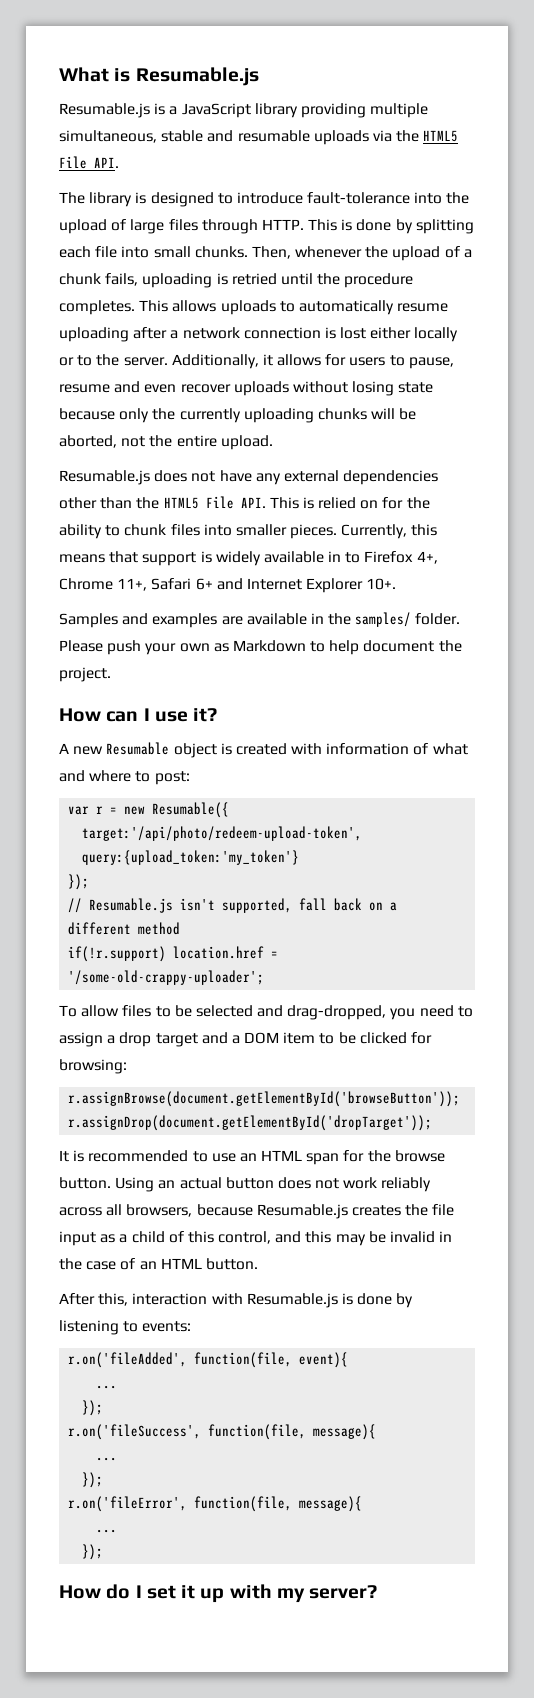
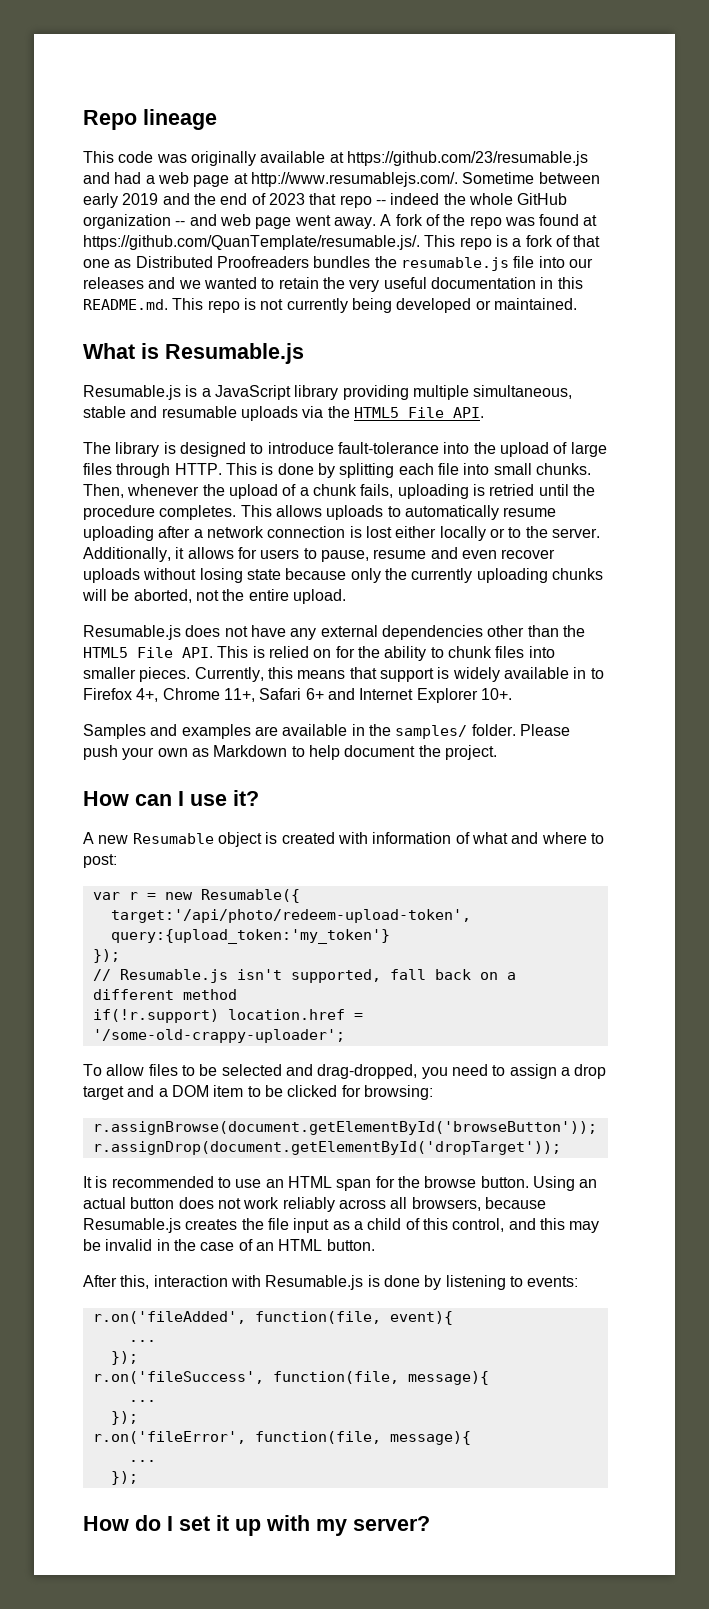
+ Repo lineage
+ This code was originally available at https://github.com/23/resumable.js and had a web page at http://www.resumablejs.com/. Sometime between early 2019 and the end of 2023 that repo -- indeed the whole GitHub organization -- and web page went away. A fork of the repo was found at https://github.com/QuanTemplate/resumable.js/. This repo is a fork of that one as Distributed Proofreaders bundles the resumable.js file into our releases and we wanted to retain the very useful documentation in this README.md. This repo is not currently being developed or maintained.

